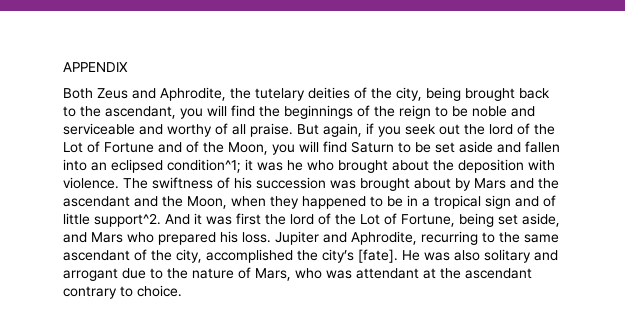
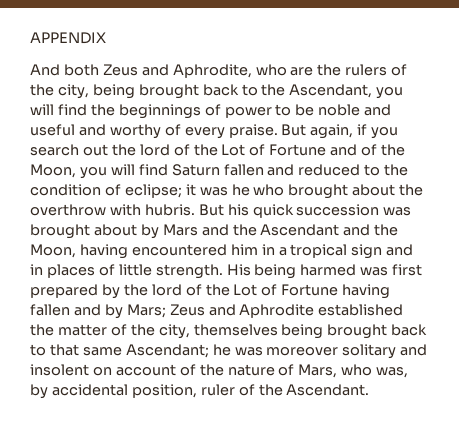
- Both Zeus and Aphrodite, the tutelary deities of the city, being brought back to the ascendant, you will find the beginnings of the reign to be noble and serviceable and worthy of all praise.
+ And both Zeus and Aphrodite, who are the rulers of the city, being brought back to the Ascendant, you will find the beginnings of power to be noble and useful and worthy of every praise.
- But again, if you seek out the lord of the Lot of Fortune and of the Moon, you will find Saturn to be set aside and fallen into an eclipsed condition^1; it was he who brought about the deposition with violence. The swiftness of his succession was brought about by Mars and the ascendant and the Moon, when they happened to be in a tropical sign and of little support^2. And it was first the lord of the Lot of Fortune, being set aside, and Mars who prepared his loss. Jupiter and Aphrodite, recurring to the same ascendant of the city, accomplished the city’s [fate]. He was also solitary and arrogant due to the nature of Mars, who was attendant at the ascendant contrary to choice.
+ But again, if you search out the lord of the Lot of Fortune and of the Moon, you will find Saturn fallen and reduced to the condition of eclipse; it was he who brought about the overthrow with hubris. But his quick succession was brought about by Mars and the Ascendant and the Moon, having encountered him in a tropical sign and in places of little strength. His being harmed was first prepared by the lord of the Lot of Fortune having fallen and by Mars; Zeus and Aphrodite established the matter of the city, themselves being brought back to that same Ascendant; he was moreover solitary and insolent on account of the nature of Mars, who was, by accidental position, ruler of the Ascendant.

